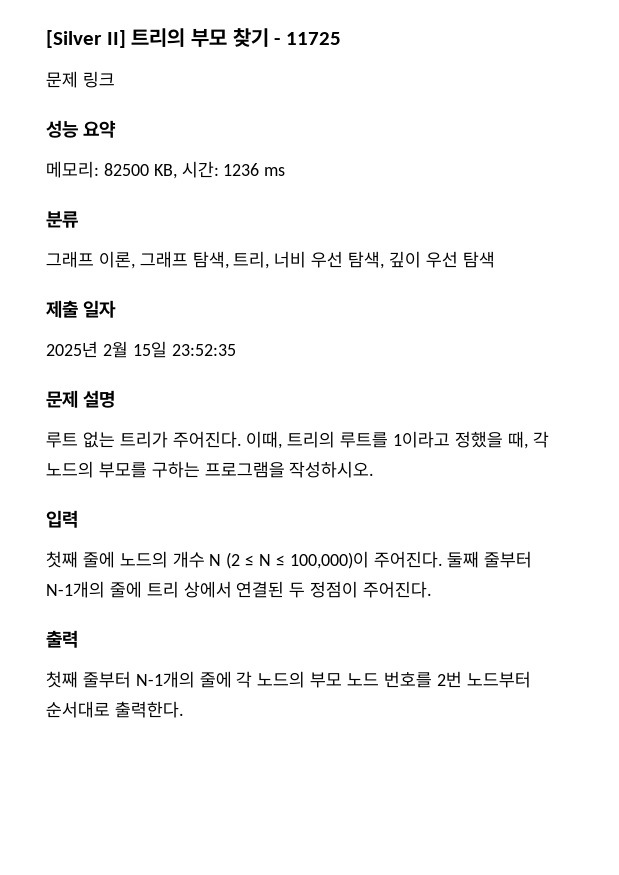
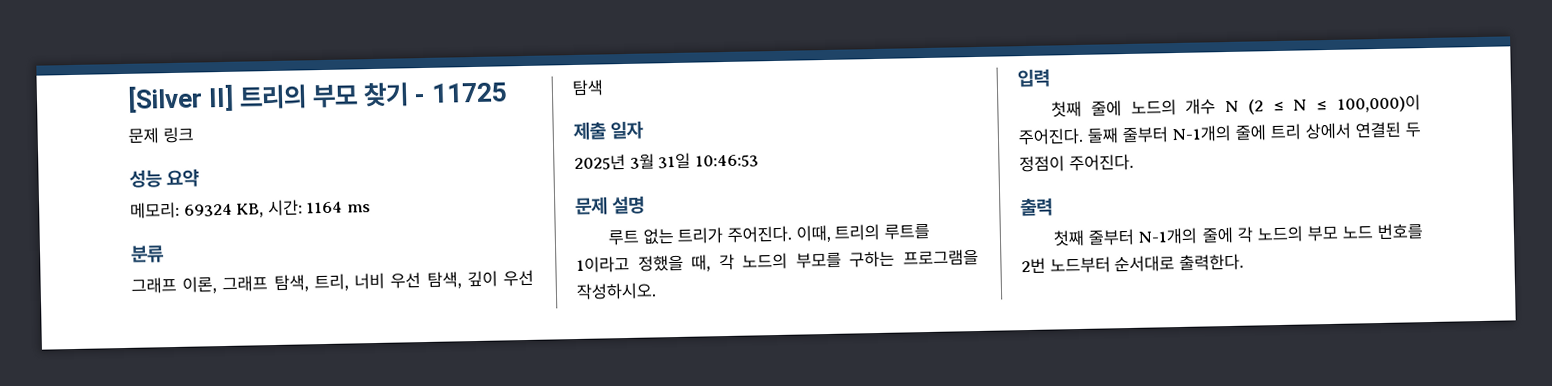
- 메모리: 82500 KB, 시간: 1236 ms
+ 메모리: 69324 KB, 시간: 1164 ms
- 2025년 2월 15일 23:52:35
+ 2025년 3월 31일 10:46:53

